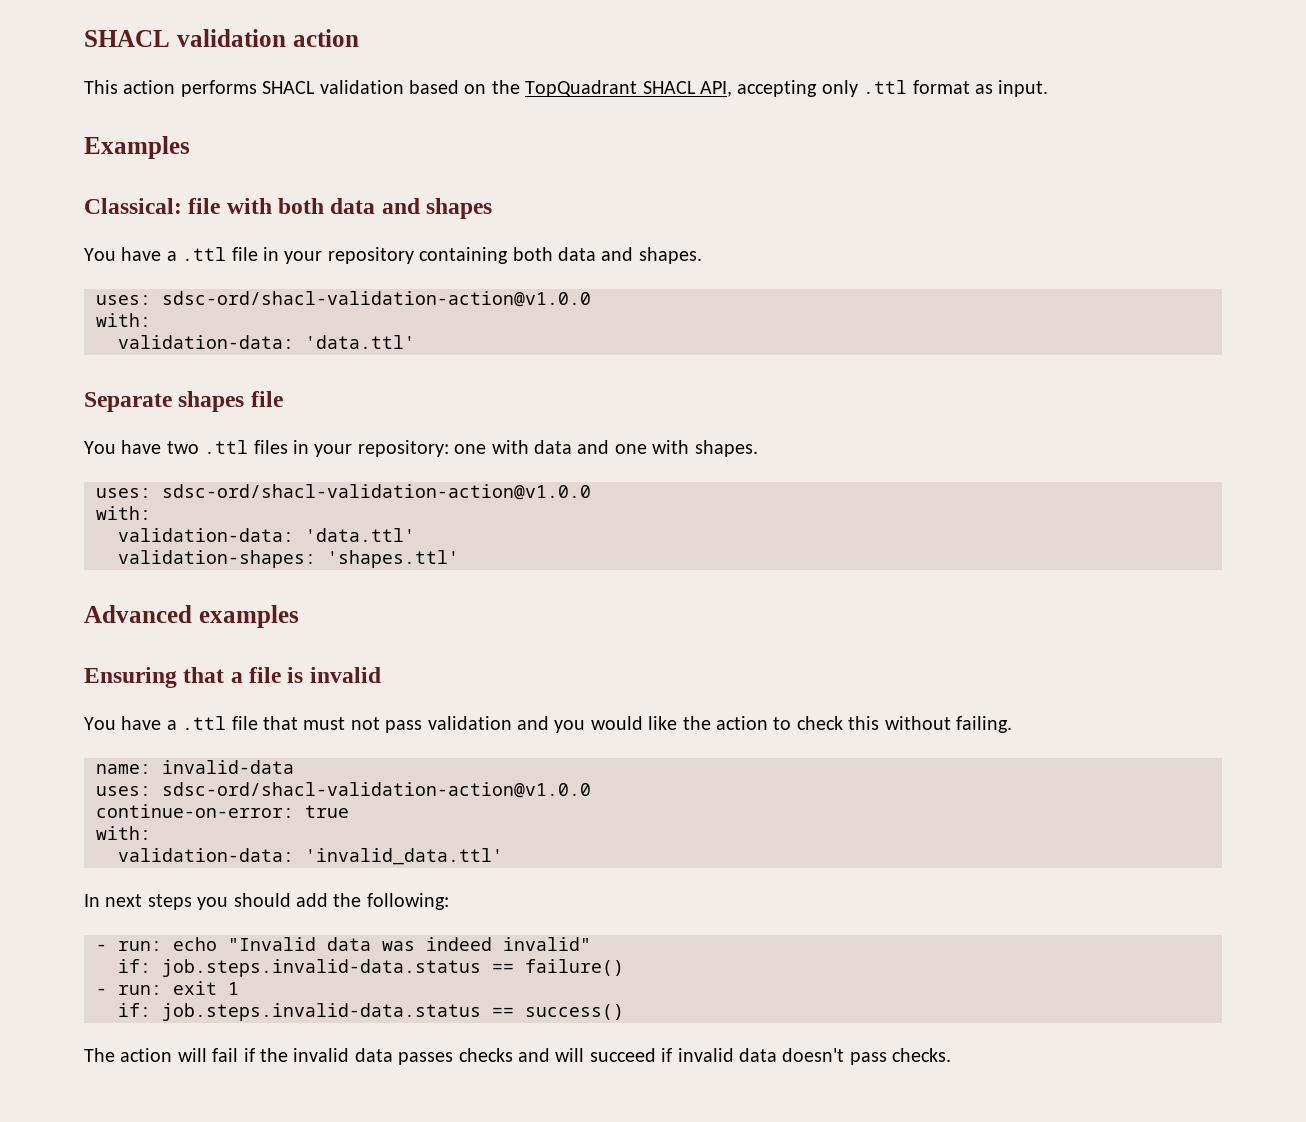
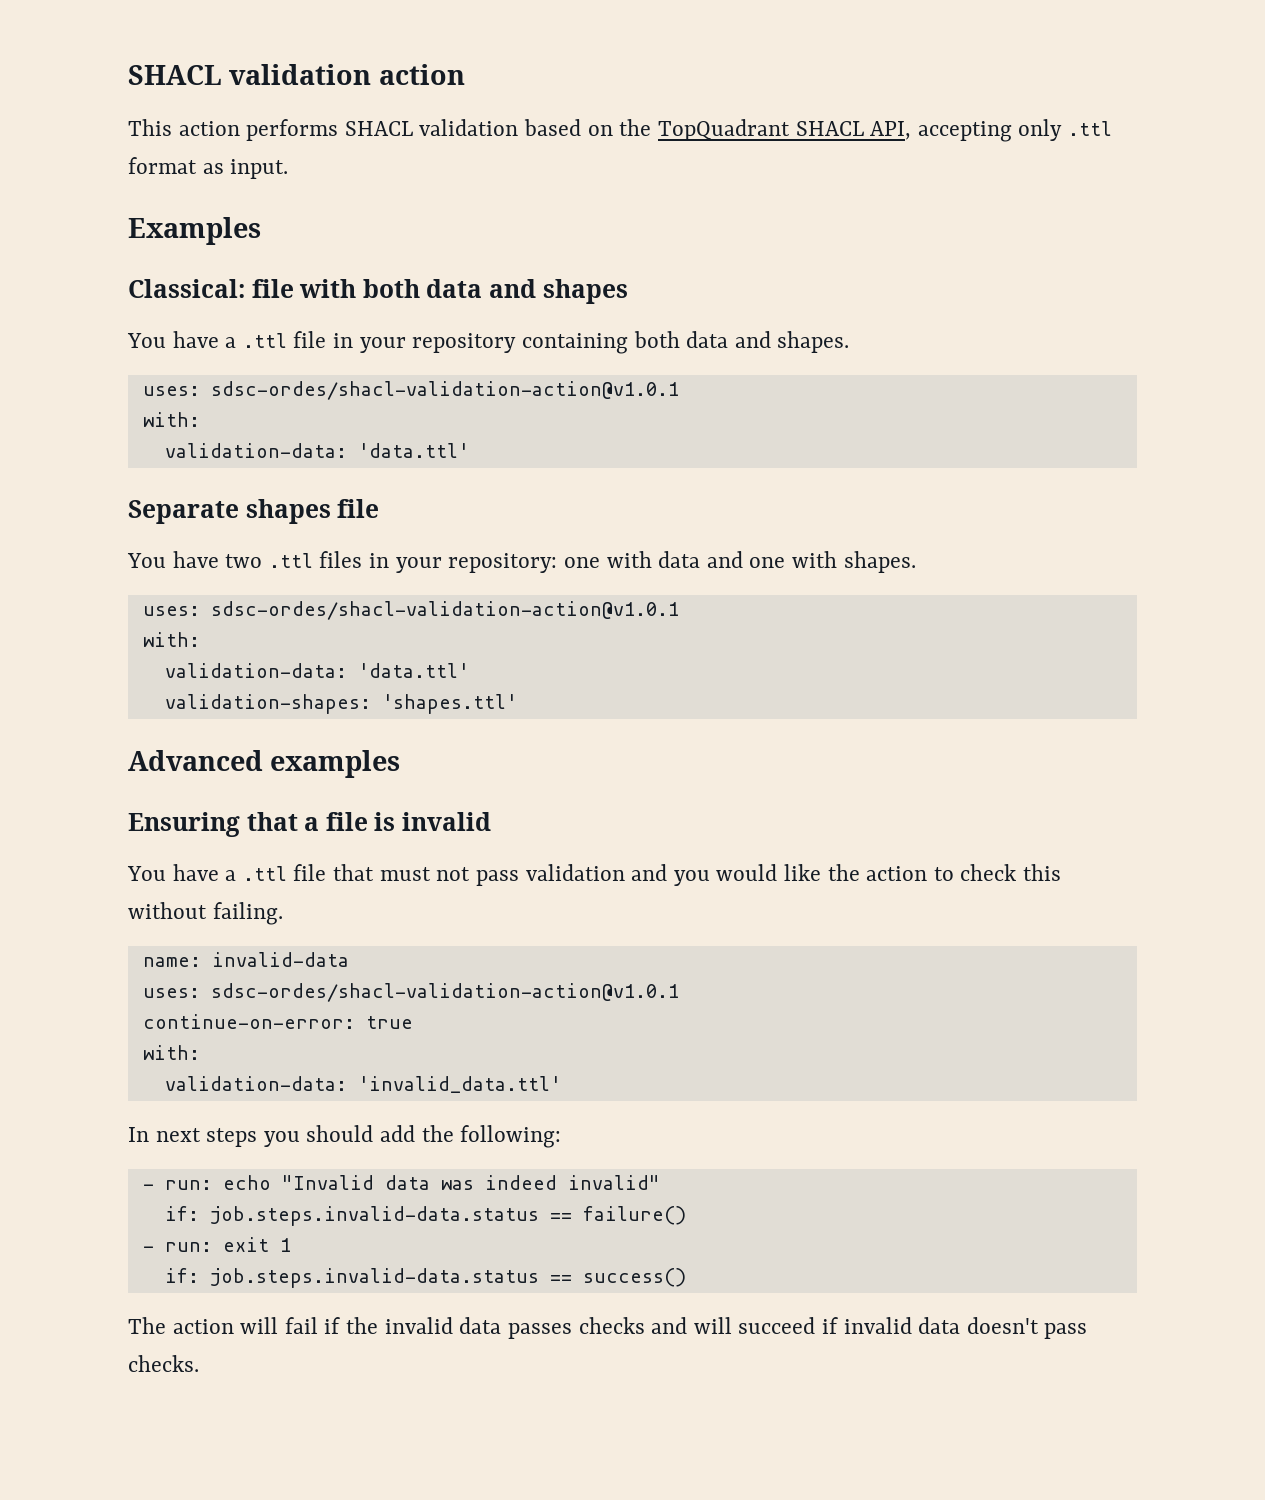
  You have a .ttl file in your repository containing both data and shapes.
- uses: sdsc-ord/shacl-validation-action@v1.0.0
+ uses: sdsc-ordes/shacl-validation-action@v1.0.1
  You have two .ttl files in your repository: one with data and one with shapes.
- uses: sdsc-ord/shacl-validation-action@v1.0.0
+ uses: sdsc-ordes/shacl-validation-action@v1.0.1
  name: invalid-data
- uses: sdsc-ord/shacl-validation-action@v1.0.0
+ uses: sdsc-ordes/shacl-validation-action@v1.0.1

